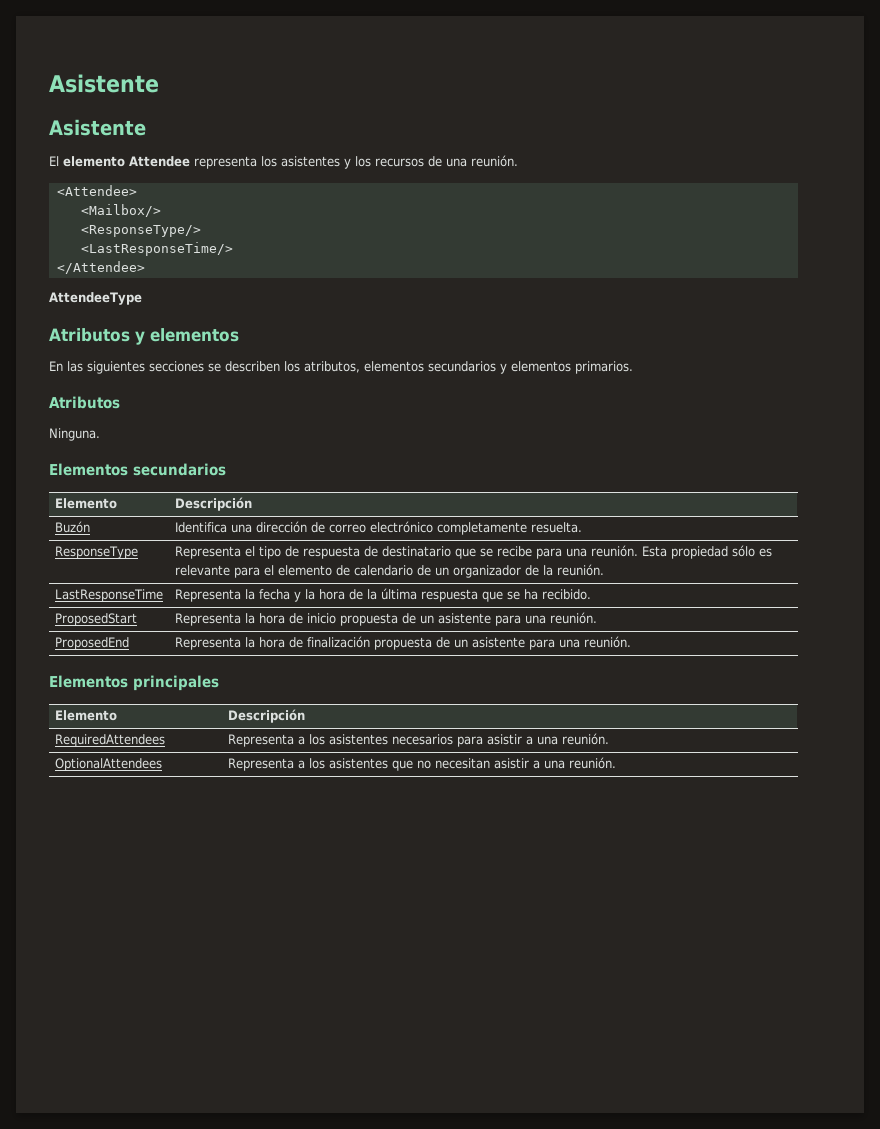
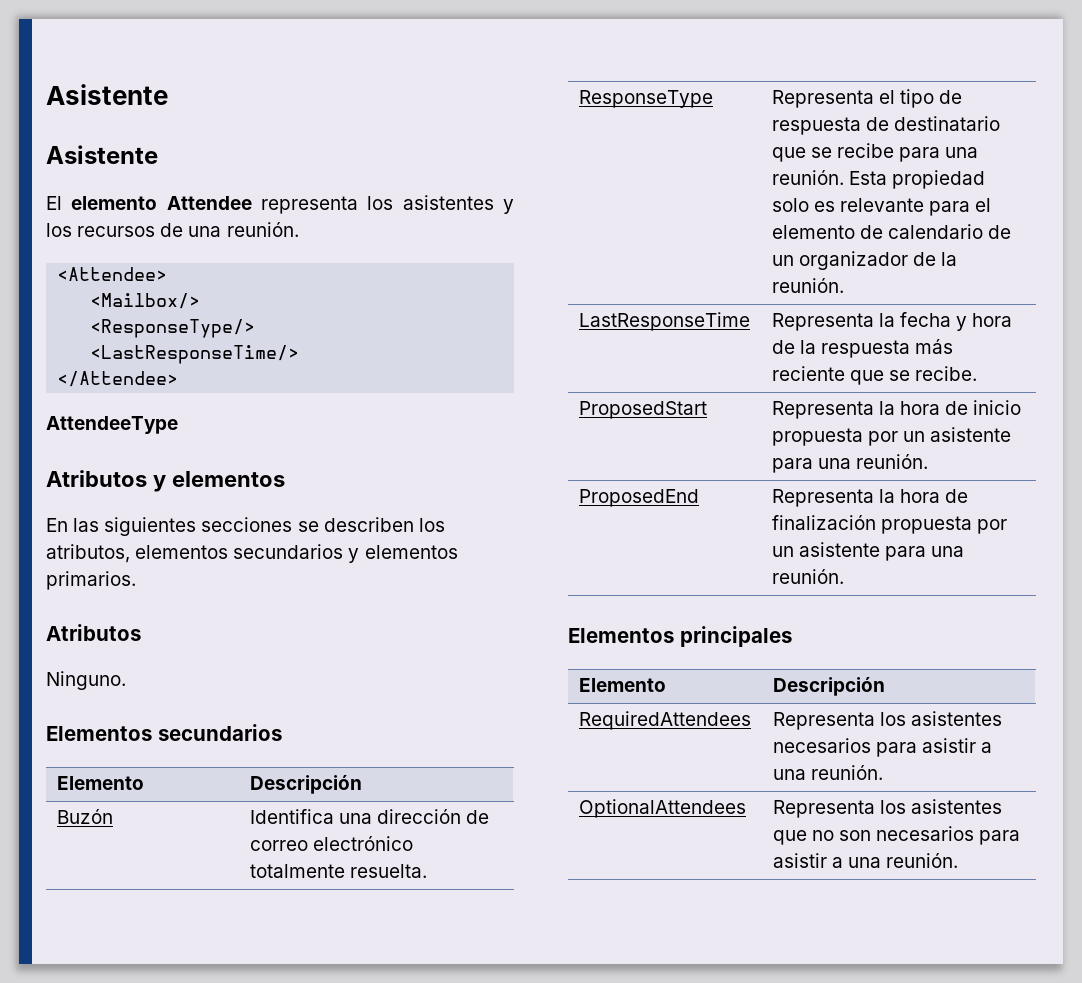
- Ninguna.
+ Ninguno.
- Buzón | Identifica una dirección de correo electrónico completamente resuelta.
+ Buzón | Identifica una dirección de correo electrónico totalmente resuelta.
- ResponseType | Representa el tipo de respuesta de destinatario que se recibe para una reunión. Esta propiedad sólo es relevante para el elemento de calendario de un organizador de la reunión.
+ ResponseType | Representa el tipo de respuesta de destinatario que se recibe para una reunión. Esta propiedad solo es relevante para el elemento de calendario de un organizador de la reunión.
- LastResponseTime | Representa la fecha y la hora de la última respuesta que se ha recibido.
+ LastResponseTime | Representa la fecha y hora de la respuesta más reciente que se recibe.
- ProposedStart | Representa la hora de inicio propuesta de un asistente para una reunión.
+ ProposedStart | Representa la hora de inicio propuesta por un asistente para una reunión.
- ProposedEnd | Representa la hora de finalización propuesta de un asistente para una reunión.
+ ProposedEnd | Representa la hora de finalización propuesta por un asistente para una reunión.
- RequiredAttendees | Representa a los asistentes necesarios para asistir a una reunión.
+ RequiredAttendees | Representa los asistentes necesarios para asistir a una reunión.
- OptionalAttendees | Representa a los asistentes que no necesitan asistir a una reunión.
+ OptionalAttendees | Representa los asistentes que no son necesarios para asistir a una reunión.

